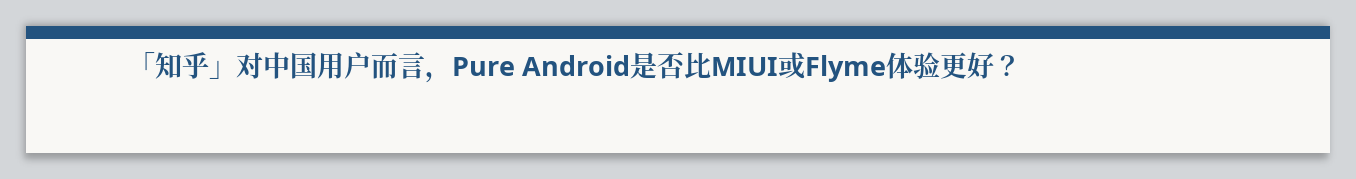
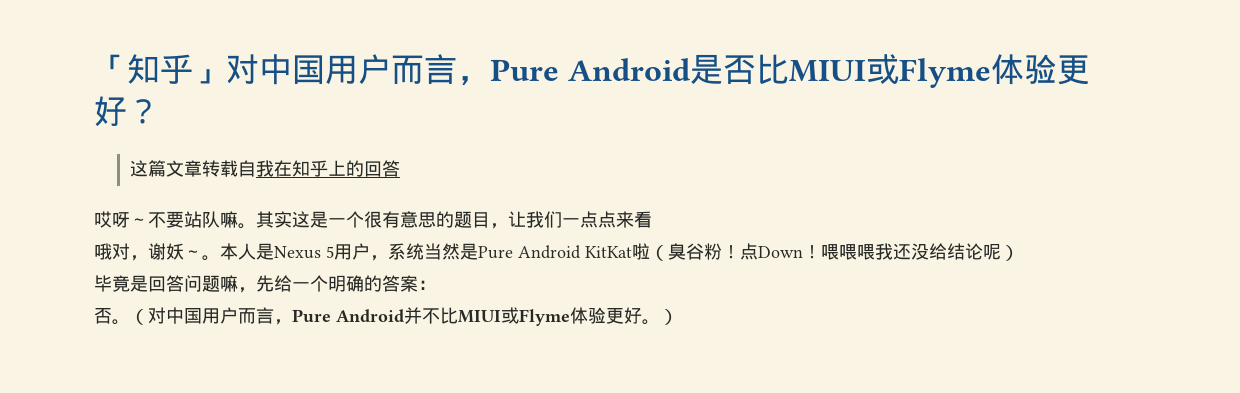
+ 这篇文章转载自我在知乎上的回答
+ 哎呀～不要站队嘛。其实这是一个很有意思的题目，让我们一点点来看
+ 哦对，谢妖～。本人是Nexus 5用户，系统当然是Pure Android KitKat啦（臭谷粉！点Down！喂喂喂我还没给结论呢）
+ 毕竟是回答问题嘛，先给一个明确的答案：
+ 否。（对中国用户而言，Pure Android并不比MIUI或Flyme体验更好。）

